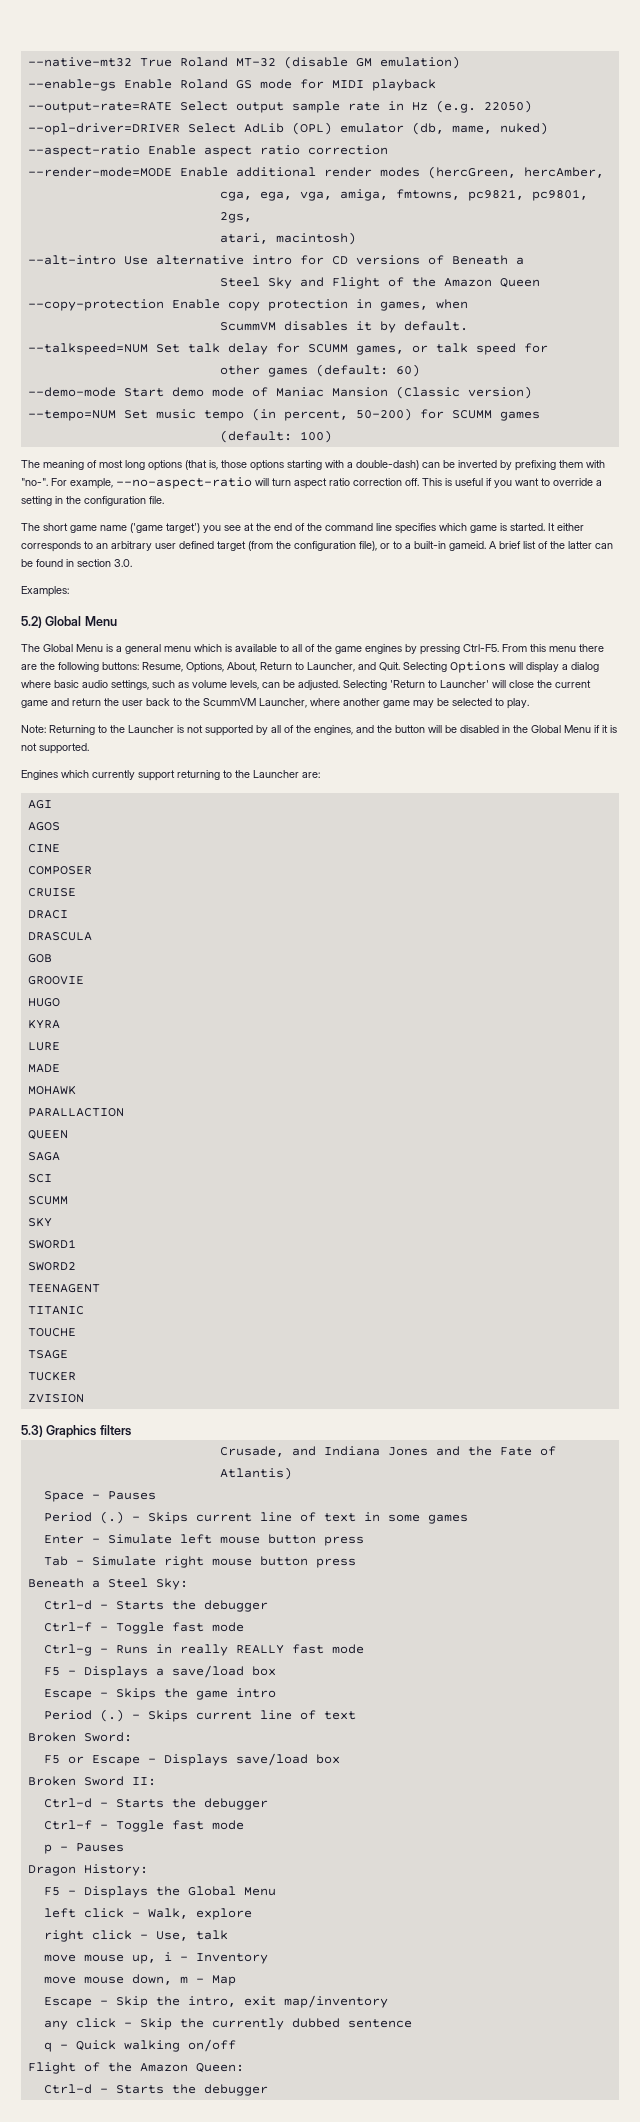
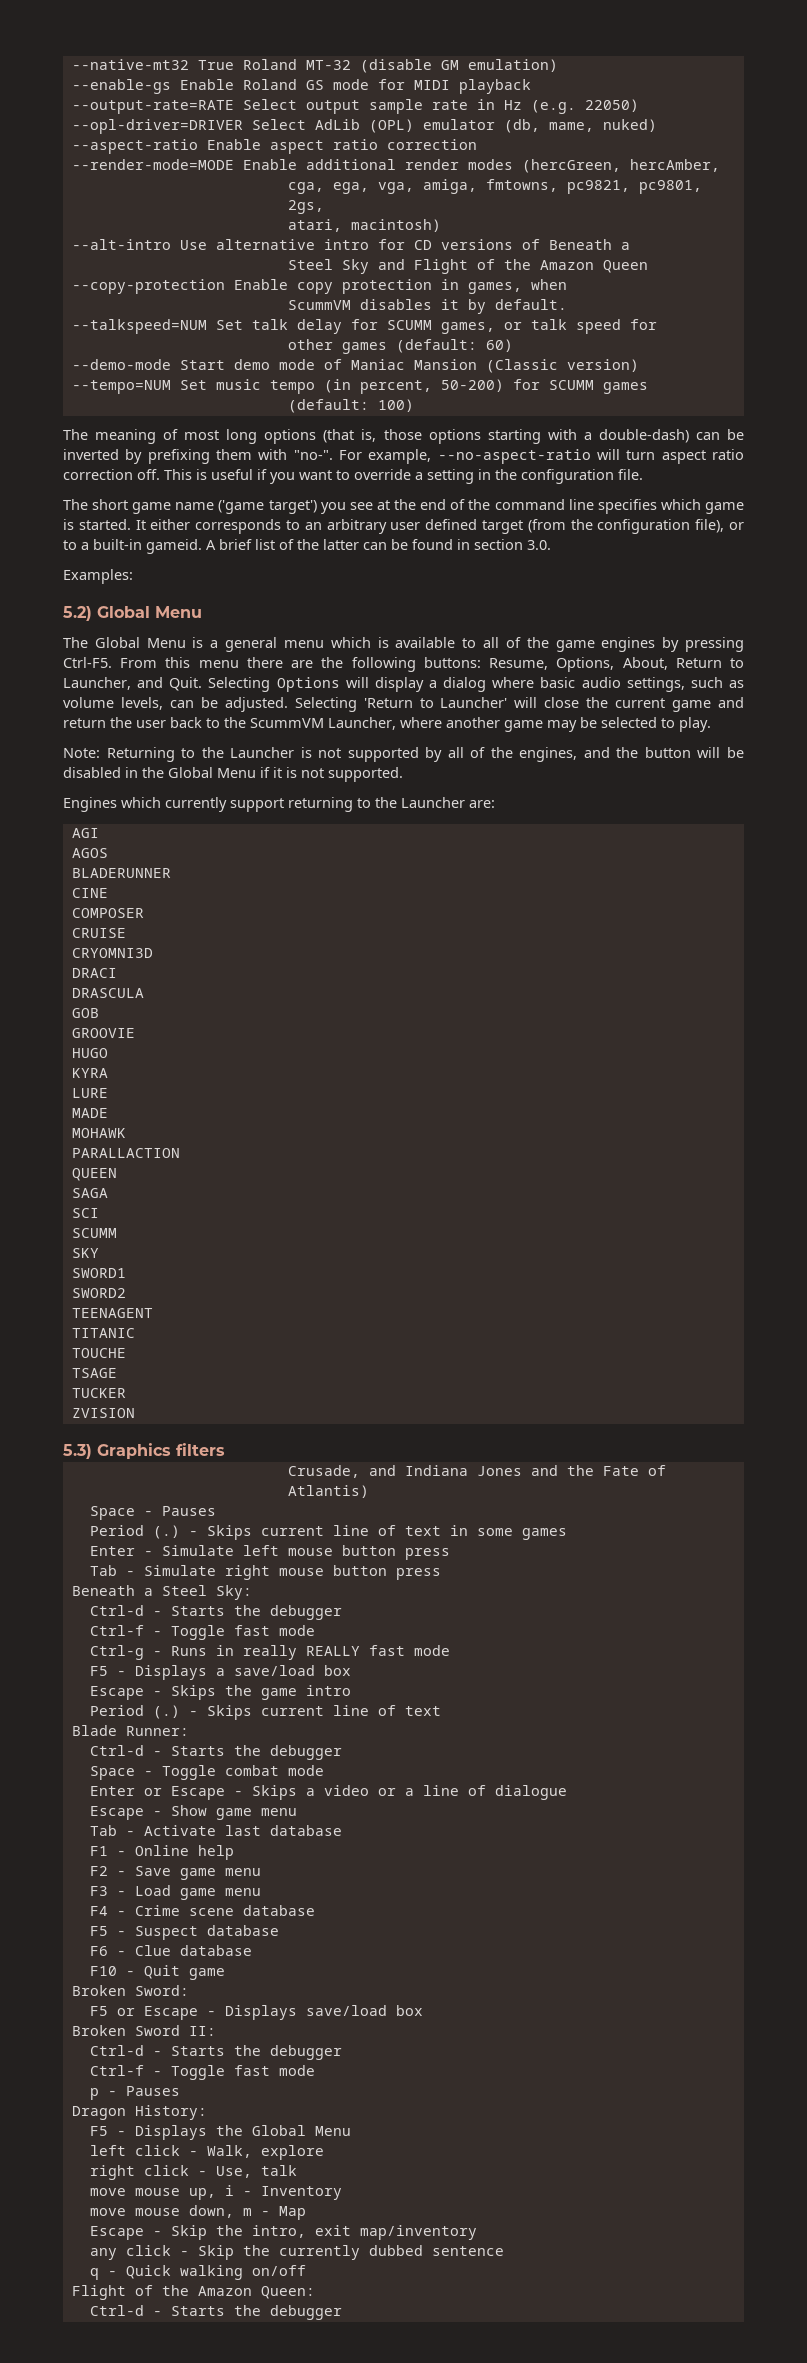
+ BLADERUNNER
+ CRYOMNI3D
+ Blade Runner:
+ Ctrl-d - Starts the debugger
+ Space - Toggle combat mode
+ Enter or Escape - Skips a video or a line of dialogue
+ Escape - Show game menu
+ Tab - Activate last database
+ F1 - Online help
+ F2 - Save game menu
+ F3 - Load game menu
+ F4 - Crime scene database
+ F5 - Suspect database
+ F6 - Clue database
+ F10 - Quit game

